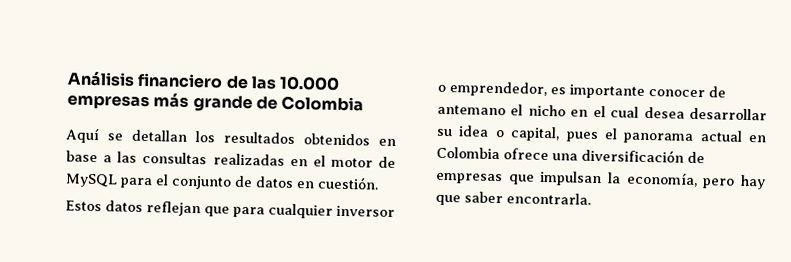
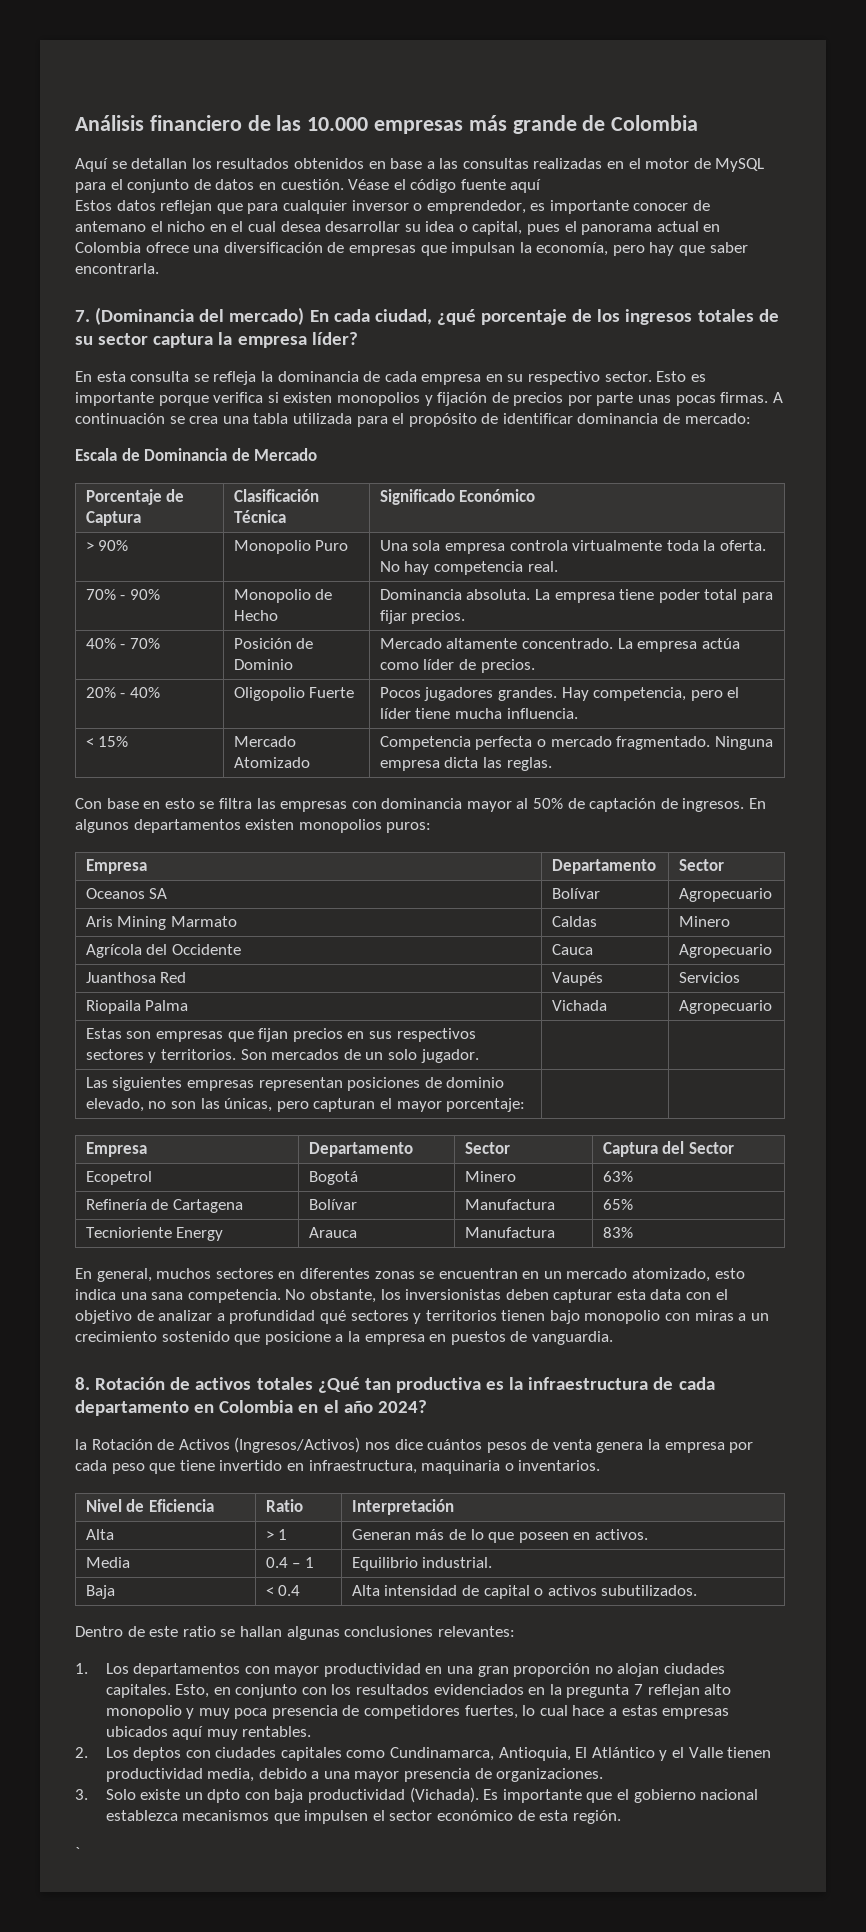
+ Véase el código fuente aquí
+ 7. (Dominancia del mercado) En cada ciudad, ¿qué porcentaje de los ingresos totales de su sector captura la empresa líder?
+ En esta consulta se refleja la dominancia de cada empresa en su respectivo sector. Esto es importante porque verifica si existen monopolios y fijación de precios por parte unas pocas firmas. A continuación se crea una tabla utilizada para el propósito de identificar dominancia de mercado:
+ Escala de Dominancia de Mercado
+ Porcentaje de Captura | Clasificación Técnica | Significado Económico
+ > 90% | Monopolio Puro | Una sola empresa controla virtualmente toda la oferta. No hay competencia real.
+ 70% - 90% | Monopolio de Hecho | Dominancia absoluta. La empresa tiene poder total para fijar precios.
+ 40% - 70% | Posición de Dominio | Mercado altamente concentrado. La empresa actúa como líder de precios.
+ 20% - 40% | Oligopolio Fuerte | Pocos jugadores grandes. Hay competencia, pero el líder tiene mucha influencia.
+ < 15% | Mercado Atomizado | Competencia perfecta o mercado fragmentado. Ninguna empresa dicta las reglas.
+ Con base en esto se filtra las empresas con dominancia mayor al 50% de captación de ingresos. En algunos departamentos existen monopolios puros:
+ Empresa | Departamento | Sector
+ Oceanos SA | Bolívar | Agropecuario
+ Aris Mining Marmato | Caldas | Minero
+ Agrícola del Occidente | Cauca | Agropecuario
+ Juanthosa Red | Vaupés | Servicios
+ Riopaila Palma | Vichada | Agropecuario
+ Estas son empresas que fijan precios en sus respectivos sectores y territorios. Son mercados de un solo jugador. | |
+ Las siguientes empresas representan posiciones de dominio elevado, no son las únicas, pero capturan el mayor porcentaje: | |
+ Empresa | Departamento | Sector | Captura del Sector
+ Ecopetrol | Bogotá | Minero | 63%
+ Refinería de Cartagena | Bolívar | Manufactura | 65%
+ Tecnioriente Energy | Arauca | Manufactura | 83%
+ En general, muchos sectores en diferentes zonas se encuentran en un mercado atomizado, esto indica una sana competencia. No obstante, los inversionistas deben capturar esta data con el objetivo de analizar a profundidad qué sectores y territorios tienen bajo monopolio con miras a un crecimiento sostenido que posicione a la empresa en puestos de vanguardia.
+ 8. Rotación de activos totales ¿Qué tan productiva es la infraestructura de cada departamento en Colombia en el año 2024?
+ la Rotación de Activos (Ingresos/Activos) nos dice cuántos pesos de venta genera la empresa por cada peso que tiene invertido en infraestructura, maquinaria o inventarios.
+ Nivel de Eficiencia | Ratio | Interpretación
+ Alta | > 1 | Generan más de lo que poseen en activos.
+ Media | 0.4 – 1 | Equilibrio industrial.
+ Baja | < 0.4 | Alta intensidad de capital o activos subutilizados.
+ Dentro de este ratio se hallan algunas conclusiones relevantes:
+ 1. Los departamentos con mayor productividad en una gran proporción no alojan ciudades capitales. Esto, en conjunto con los resultados evidenciados en la pregunta 7 reflejan alto monopolio y muy poca presencia de competidores fuertes, lo cual hace a estas empresas ubicados aquí muy rentables.
+ 2. Los deptos con ciudades capitales como Cundinamarca, Antioquia, El Atlántico y el Valle tienen productividad media, debido a una mayor presencia de organizaciones.
+ 3. Solo existe un dpto con baja productividad (Vichada). Es importante que el gobierno nacional establezca mecanismos que impulsen el sector económico de esta región.
+ `

